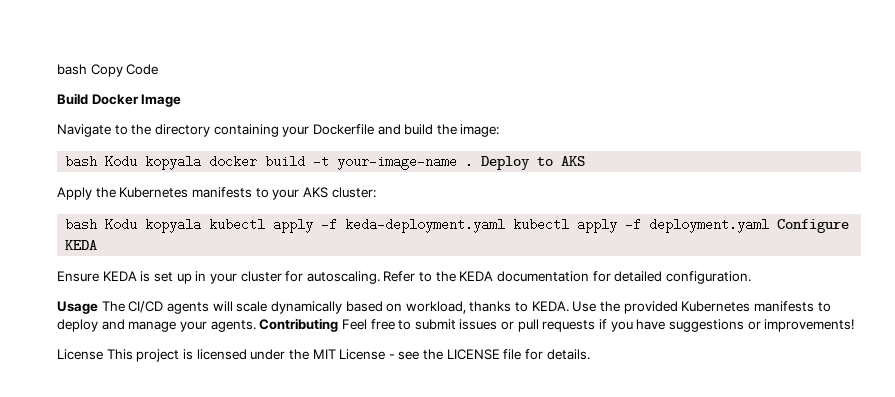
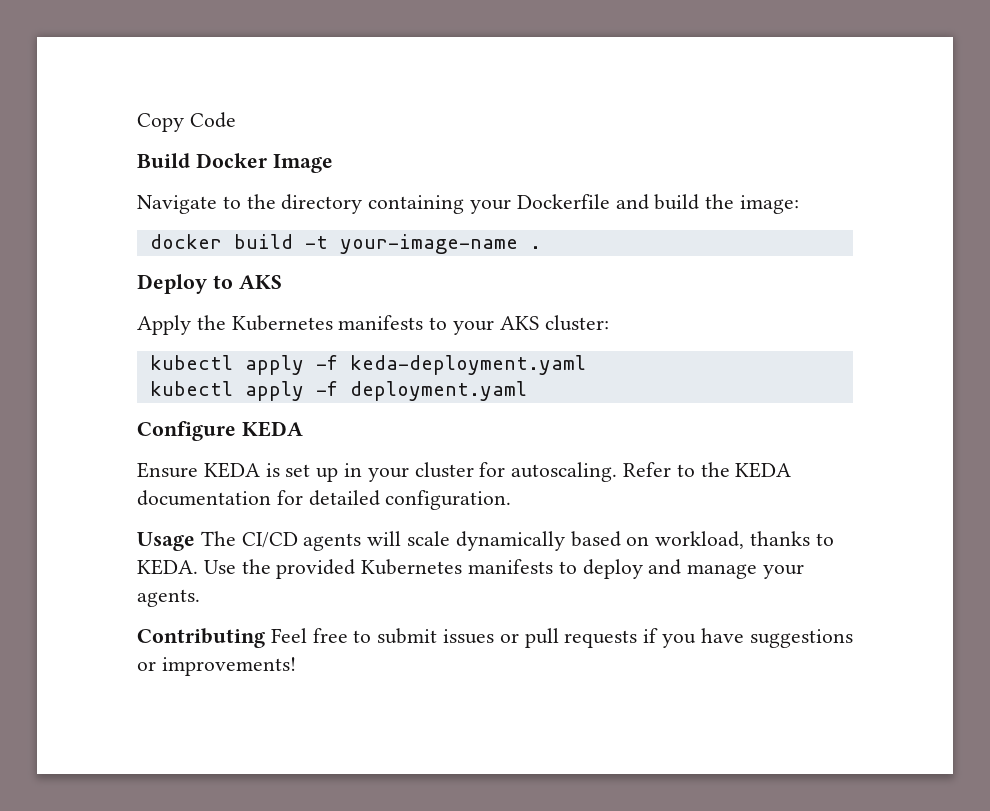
- bash Copy Code
+ Copy Code
- bash Kodu kopyala docker build -t your-image-name . Deploy to AKS
+ docker build -t your-image-name .
+ Deploy to AKS
- bash Kodu kopyala kubectl apply -f keda-deployment.yaml kubectl apply -f deployment.yaml Configure KEDA
+ kubectl apply -f keda-deployment.yaml
+ kubectl apply -f deployment.yaml
+ Configure KEDA
- Use the provided Kubernetes manifests to deploy and manage your agents. Contributing Feel free to submit issues or pull requests if you have suggestions or improvements!
+ Use the provided Kubernetes manifests to deploy and manage your agents.
+ Contributing Feel free to submit issues or pull requests if you have suggestions or improvements!
- License This project is licensed under the MIT License - see the LICENSE file for details.

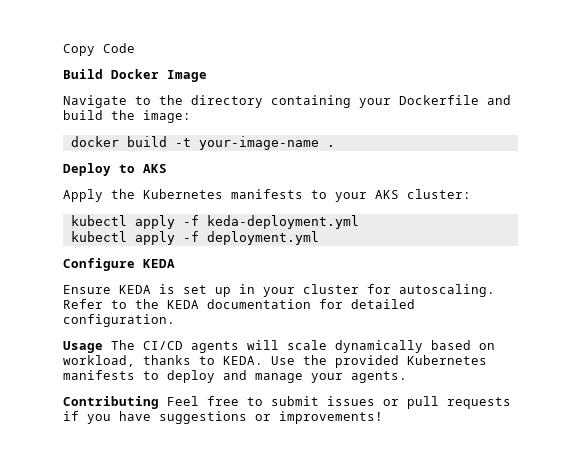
- kubectl apply -f keda-deployment.yaml
- kubectl apply -f deployment.yaml
+ kubectl apply -f keda-deployment.yml
+ kubectl apply -f deployment.yml

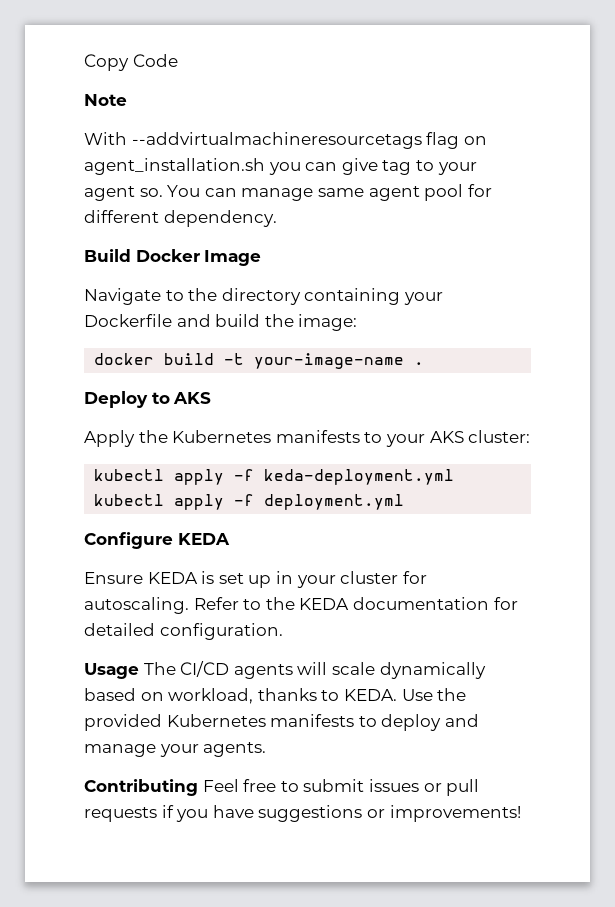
+ Note
+ With --addvirtualmachineresourcetags flag on agent_installation.sh you can give tag to your agent so. You can manage same agent pool for different dependency.

